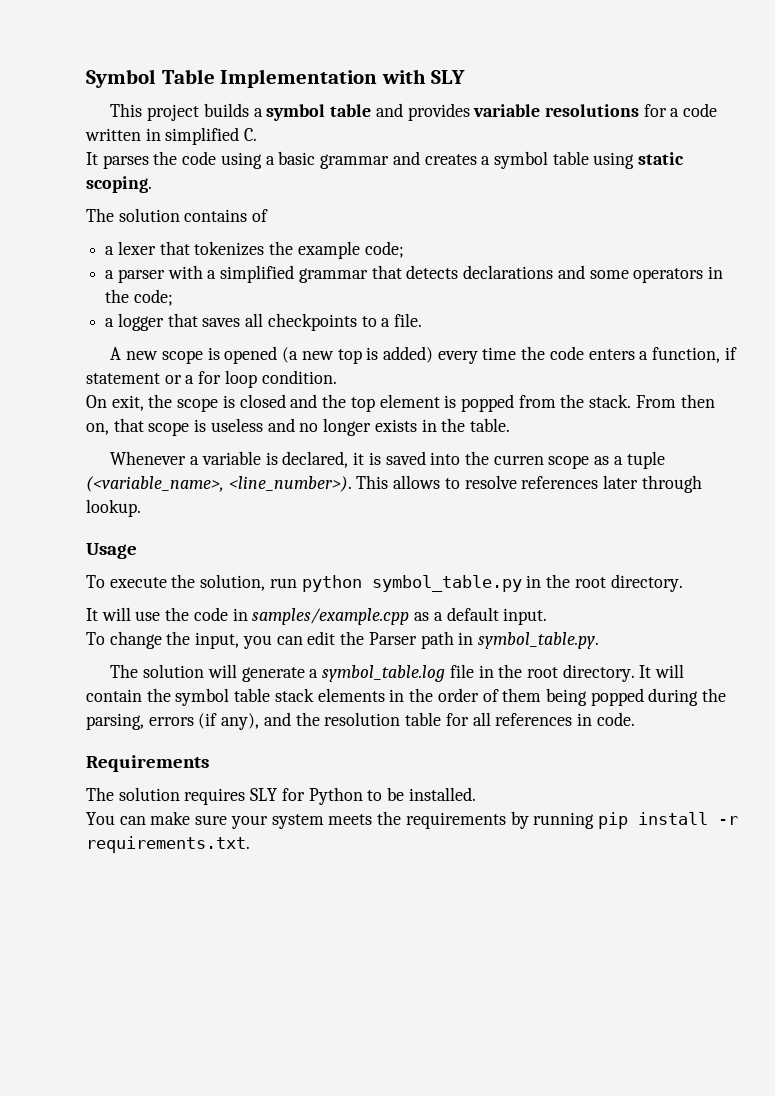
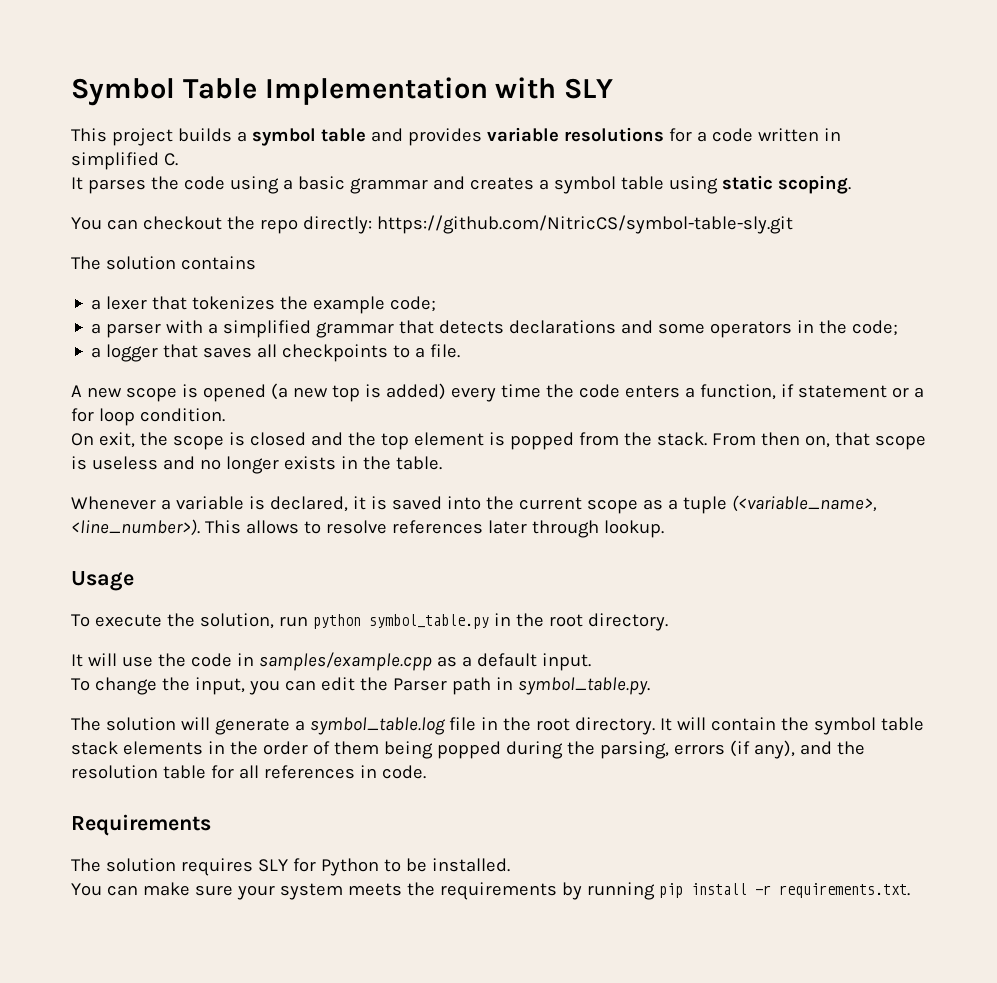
+ You can checkout the repo directly: https://github.com/NitricCS/symbol-table-sly.git
- The solution contains of
+ The solution contains
- Whenever a variable is declared, it is saved into the curren scope as a tuple (<variable_name>, <line_number>).
+ Whenever a variable is declared, it is saved into the current scope as a tuple (<variable_name>, <line_number>).

